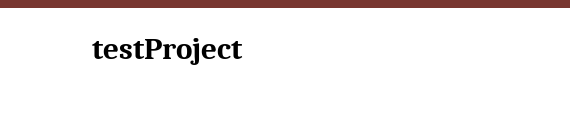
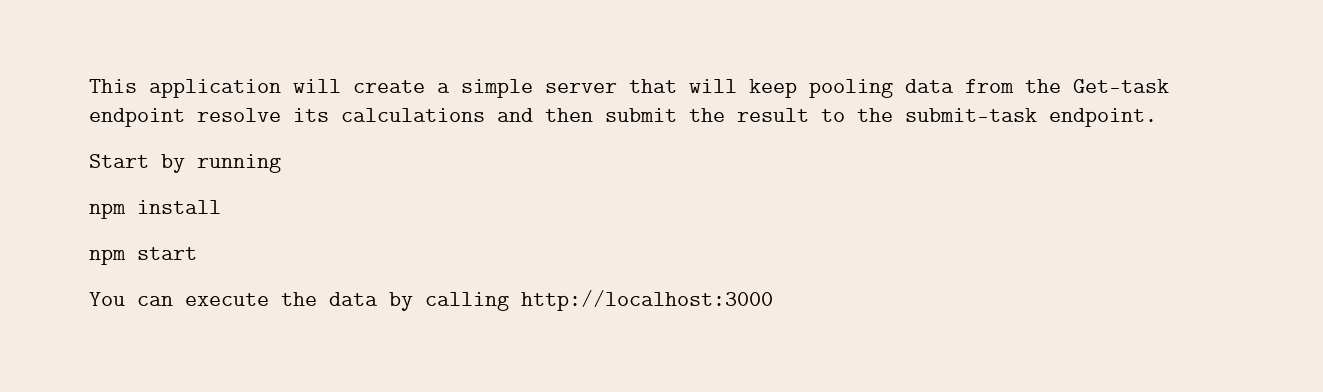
- testProject
+ This application will create a simple server that will keep pooling data from the Get-task endpoint resolve its calculations and then submit the result to the submit-task endpoint.
+ Start by running
+ npm install
+ npm start
+ You can execute the data by calling http://localhost:3000

